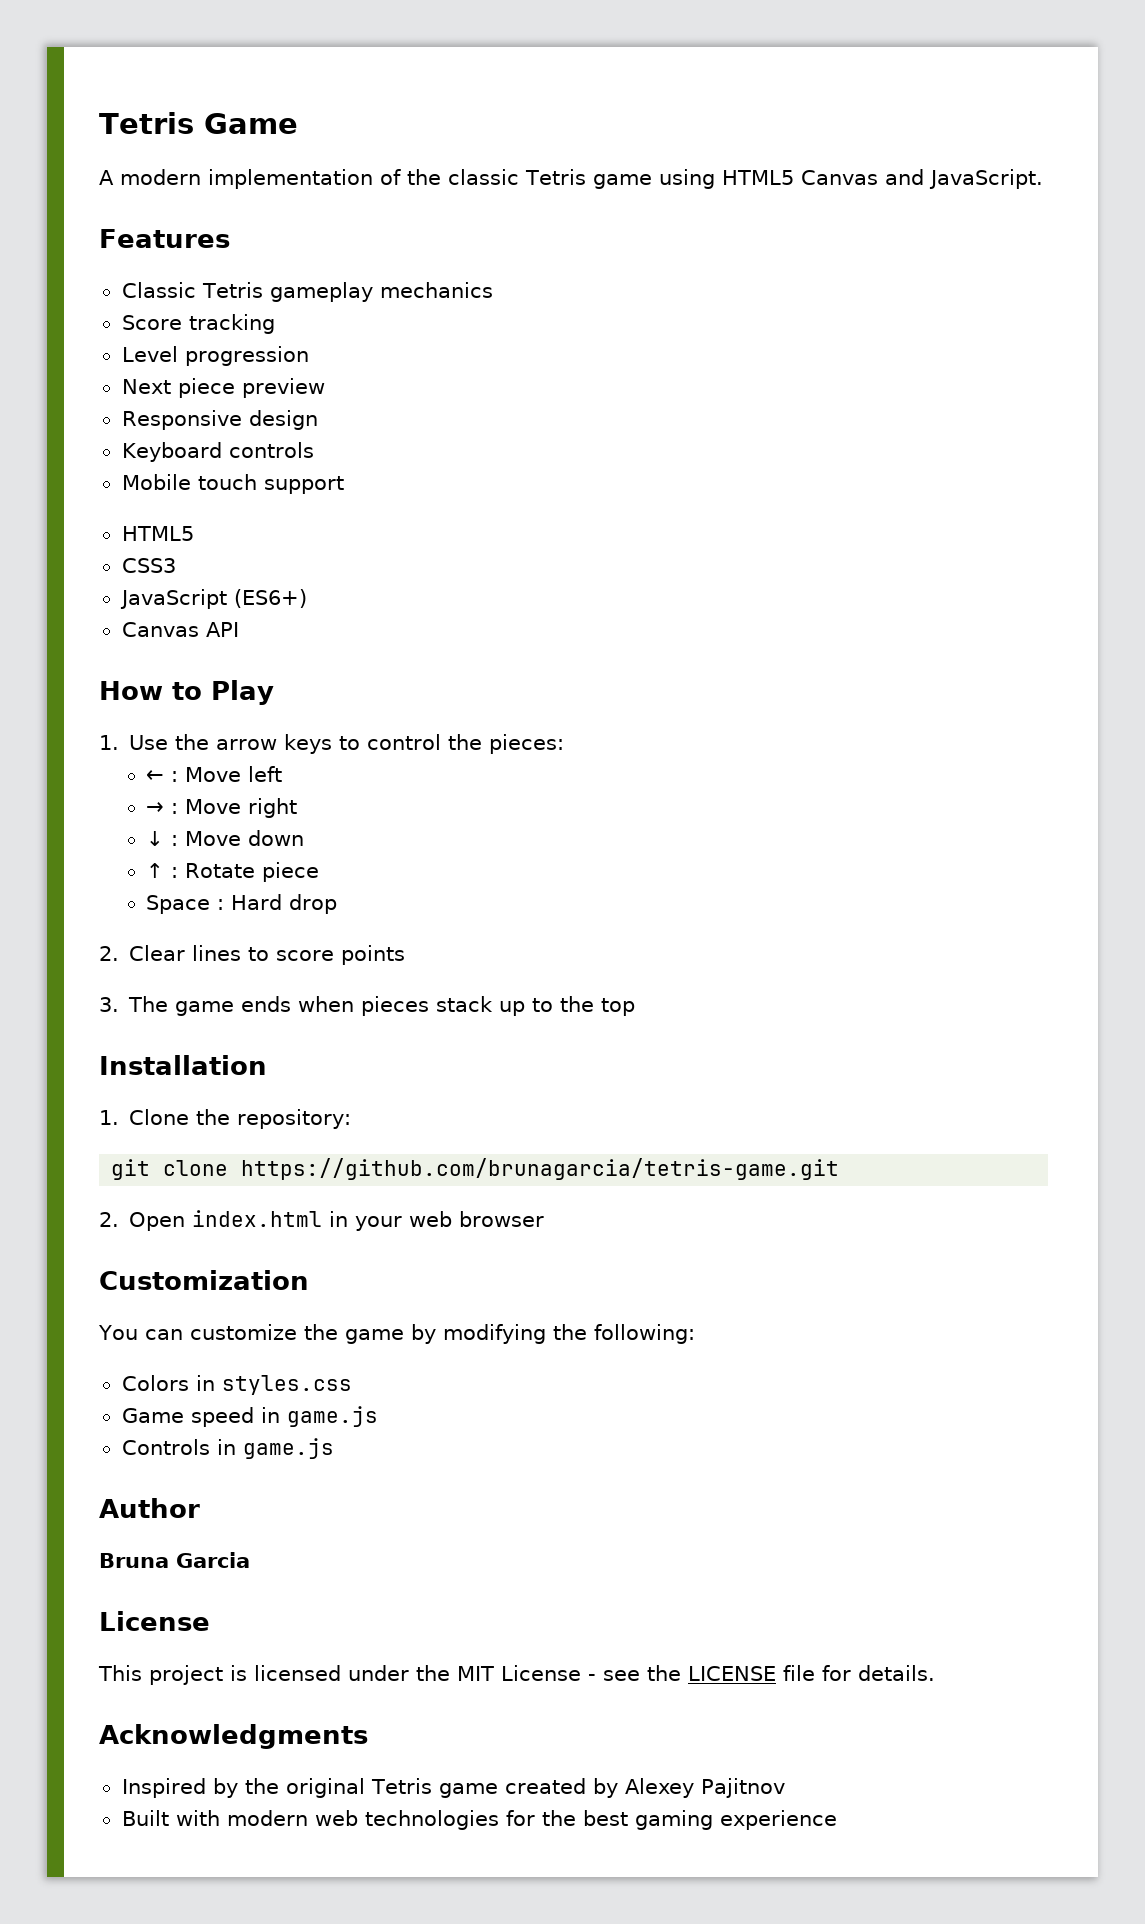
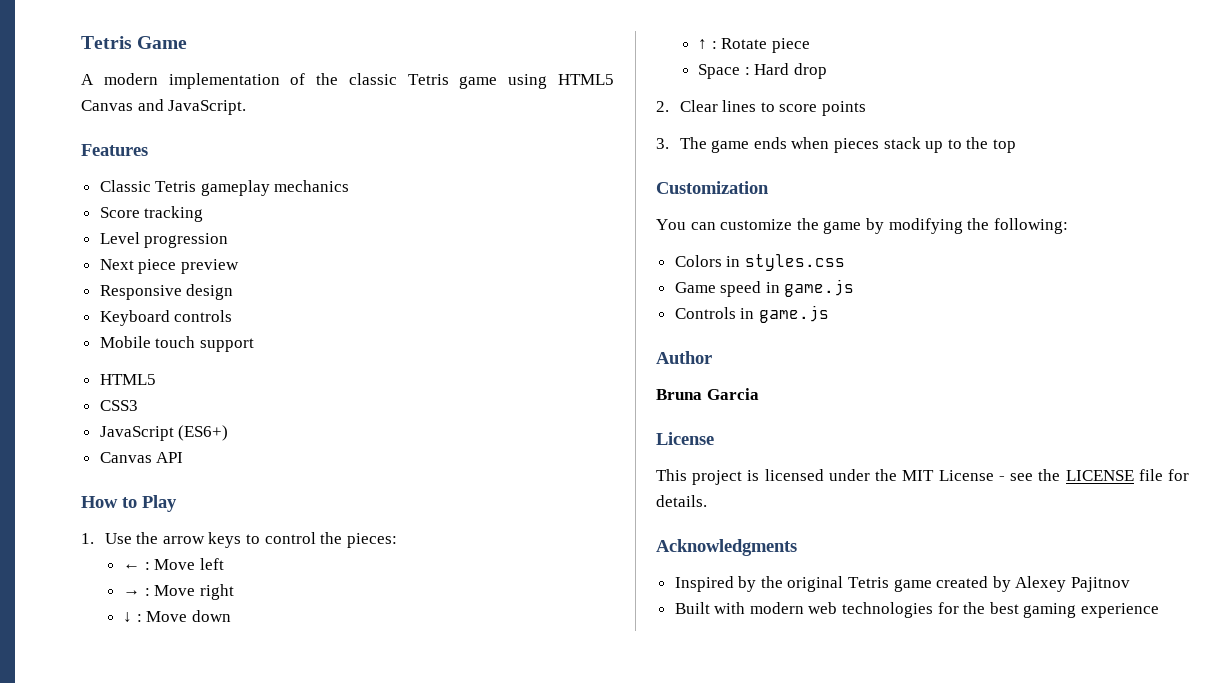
- Installation
- 1. Clone the repository:
- git clone https://github.com/brunagarcia/tetris-game.git
- 2. Open index.html in your web browser

